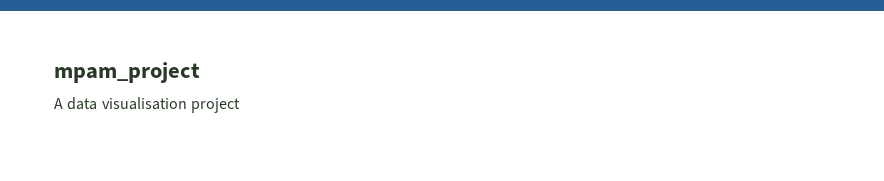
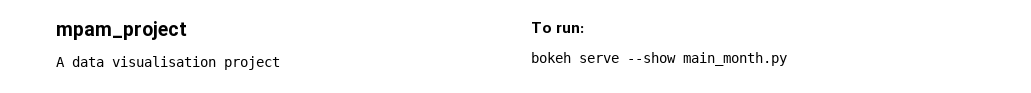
+ To run:
+ bokeh serve --show main_month.py

